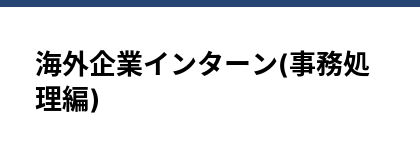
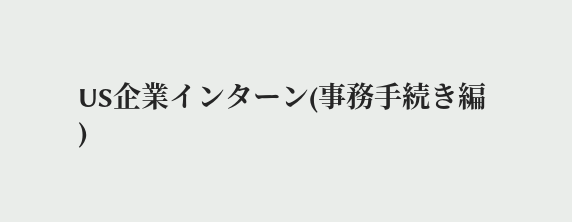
- 海外企業インターン(事務処理編)
+ US企業インターン(事務手続き編)

